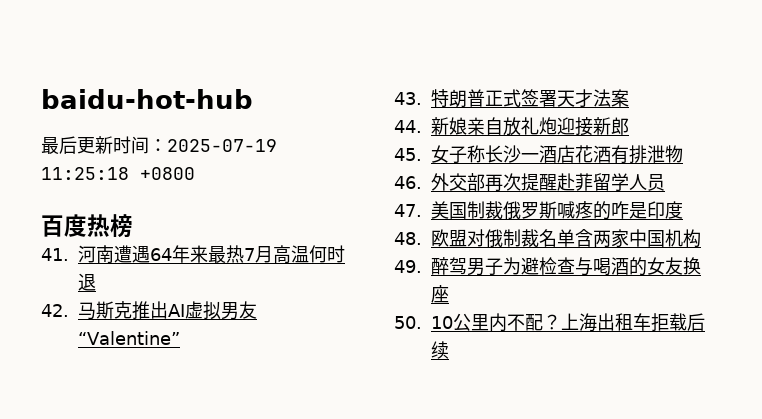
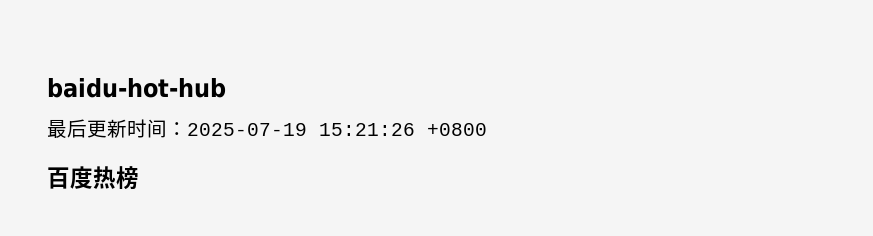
- 最后更新时间：2025-07-19 11:25:18 +0800
+ 最后更新时间：2025-07-19 15:21:26 +0800
- 41.河南遭遇64年来最热7月高温何时退
- 42.马斯克推出AI虚拟男友“Valentine”
- 43.特朗普正式签署天才法案
- 44.新娘亲自放礼炮迎接新郎
- 45.女子称长沙一酒店花洒有排泄物
- 46.外交部再次提醒赴菲留学人员
- 47.美国制裁俄罗斯喊疼的咋是印度
- 48.欧盟对俄制裁名单含两家中国机构
- 49.醉驾男子为避检查与喝酒的女友换座
- 50. 10公里内不配？上海出租车拒载后续

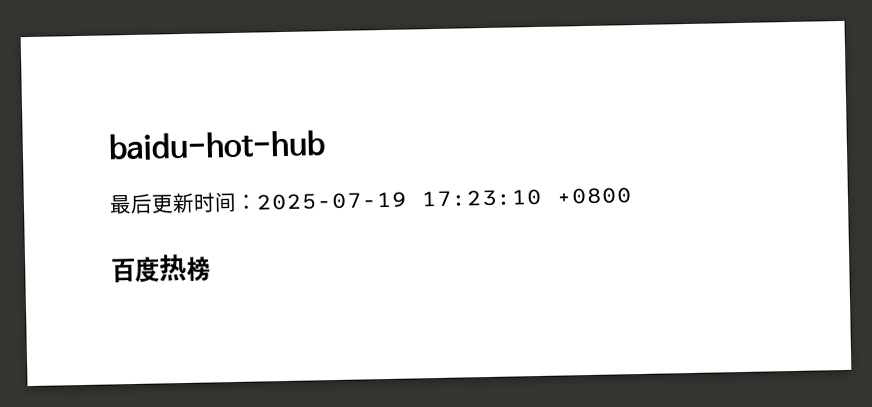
- 最后更新时间：2025-07-19 15:21:26 +0800
+ 最后更新时间：2025-07-19 17:23:10 +0800

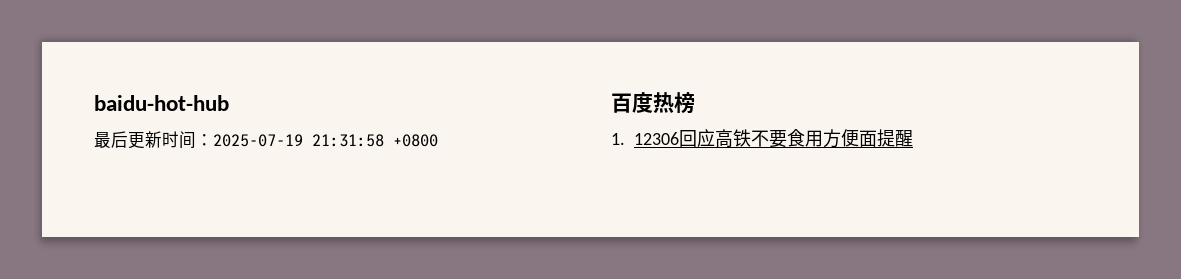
- 最后更新时间：2025-07-19 17:23:10 +0800
+ 最后更新时间：2025-07-19 21:31:58 +0800
+ 1. 12306回应高铁不要食用方便面提醒

